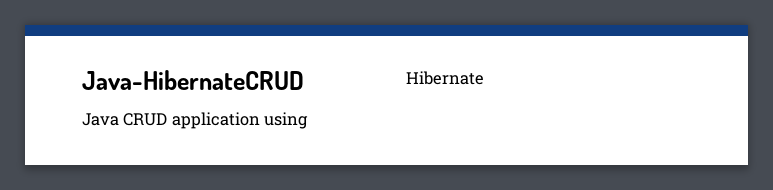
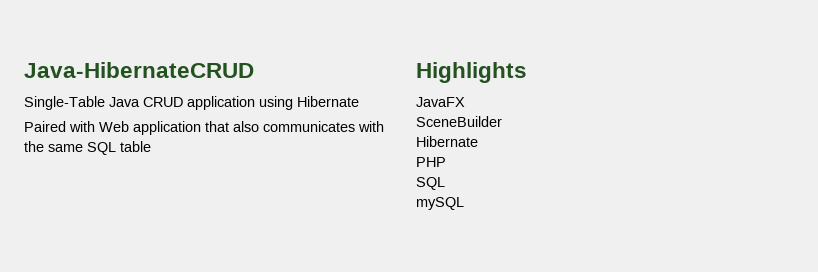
- Java CRUD application using Hibernate
+ Single-Table Java CRUD application using Hibernate
+ Paired with Web application that also communicates with the same SQL table
+ Highlights
+ JavaFX
+ SceneBuilder
+ Hibernate
+ PHP
+ SQL
+ mySQL

